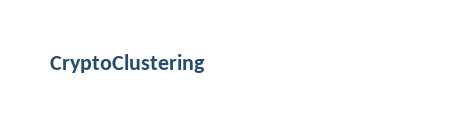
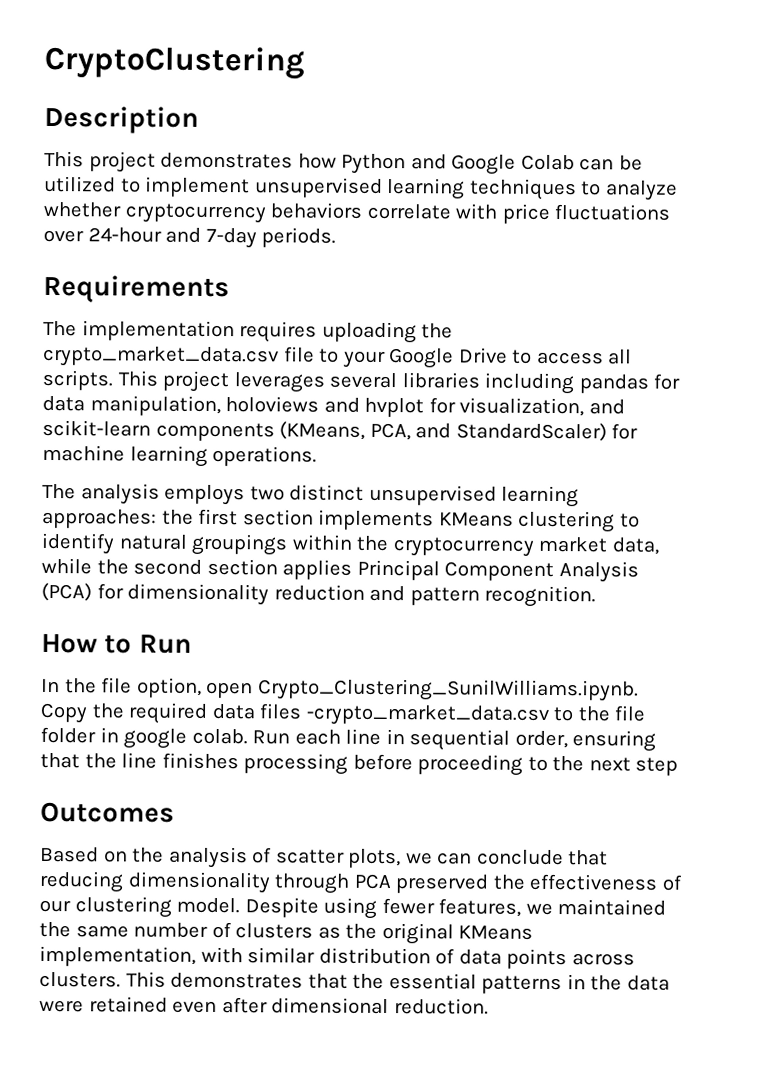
+ Description
+ This project demonstrates how Python and Google Colab can be utilized to implement unsupervised learning techniques to analyze whether cryptocurrency behaviors correlate with price fluctuations over 24-hour and 7-day periods.
+ Requirements
+ The implementation requires uploading the crypto_market_data.csv file to your Google Drive to access all scripts. This project leverages several libraries including pandas for data manipulation, holoviews and hvplot for visualization, and scikit-learn components (KMeans, PCA, and StandardScaler) for machine learning operations.
+ The analysis employs two distinct unsupervised learning approaches: the first section implements KMeans clustering to identify natural groupings within the cryptocurrency market data, while the second section applies Principal Component Analysis (PCA) for dimensionality reduction and pattern recognition.
+ How to Run
+ In the file option, open Crypto_Clustering_SunilWilliams.ipynb. Copy the required data files -crypto_market_data.csv to the file folder in google colab. Run each line in sequential order, ensuring that the line finishes processing before proceeding to the next step
+ Outcomes
+ Based on the analysis of scatter plots, we can conclude that reducing dimensionality through PCA preserved the effectiveness of our clustering model. Despite using fewer features, we maintained the same number of clusters as the original KMeans implementation, with similar distribution of data points across clusters. This demonstrates that the essential patterns in the data were retained even after dimensional reduction.

